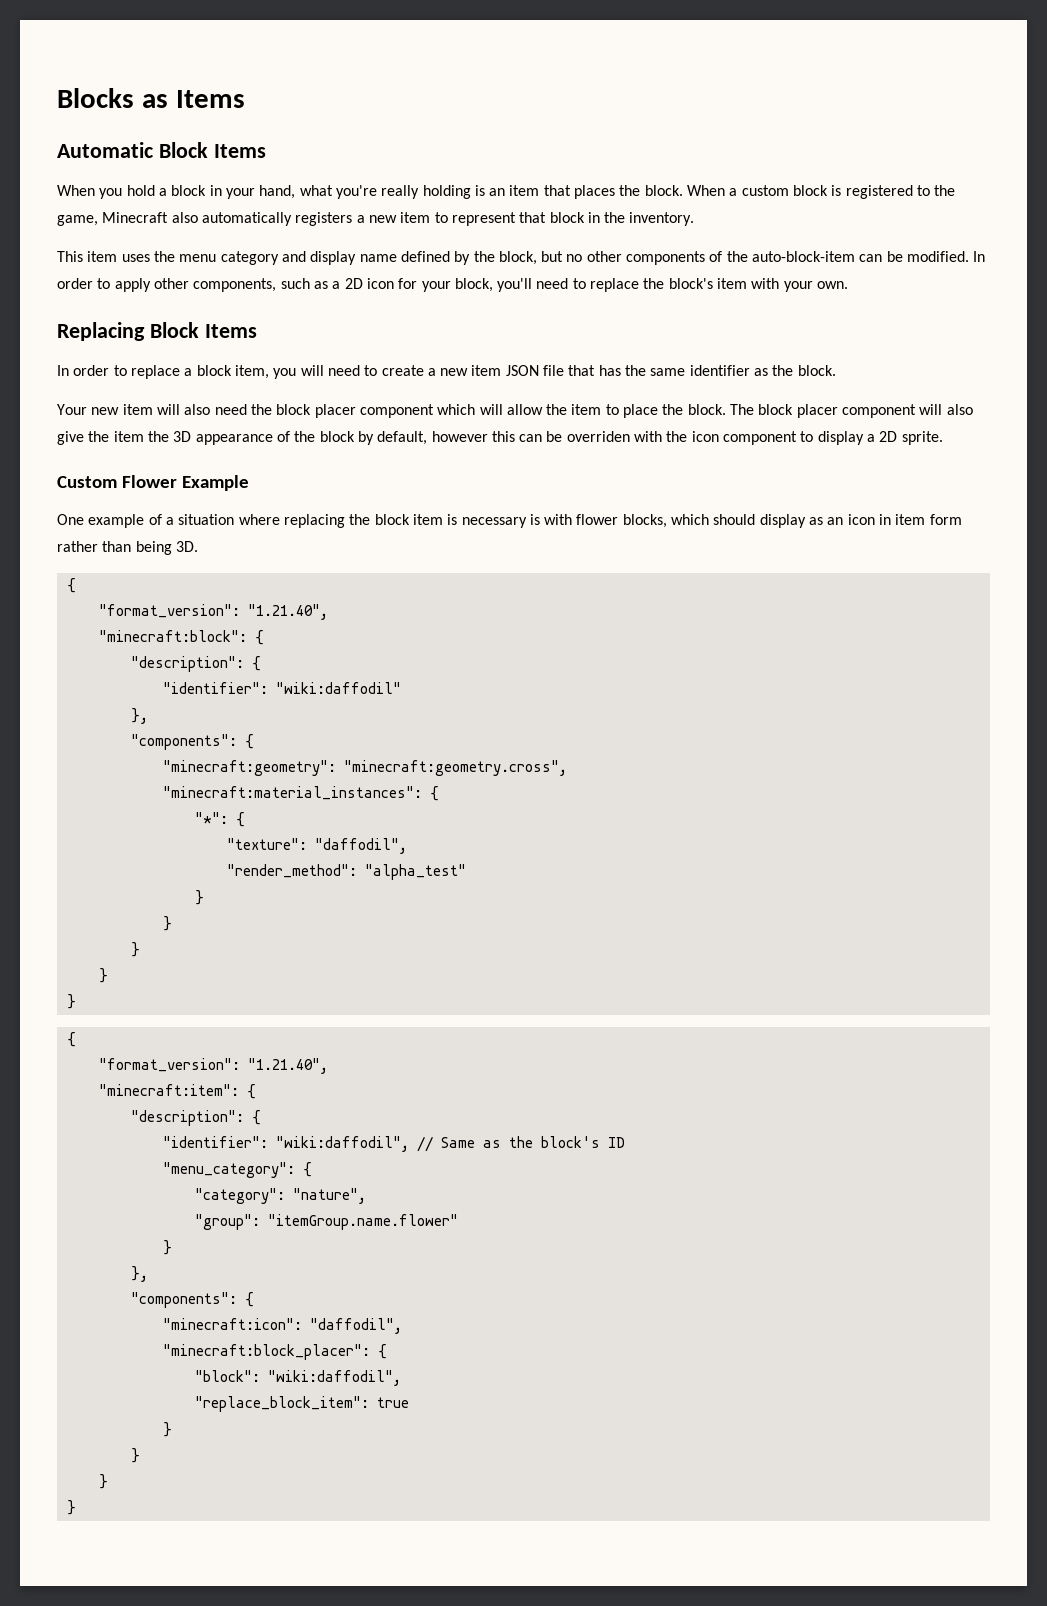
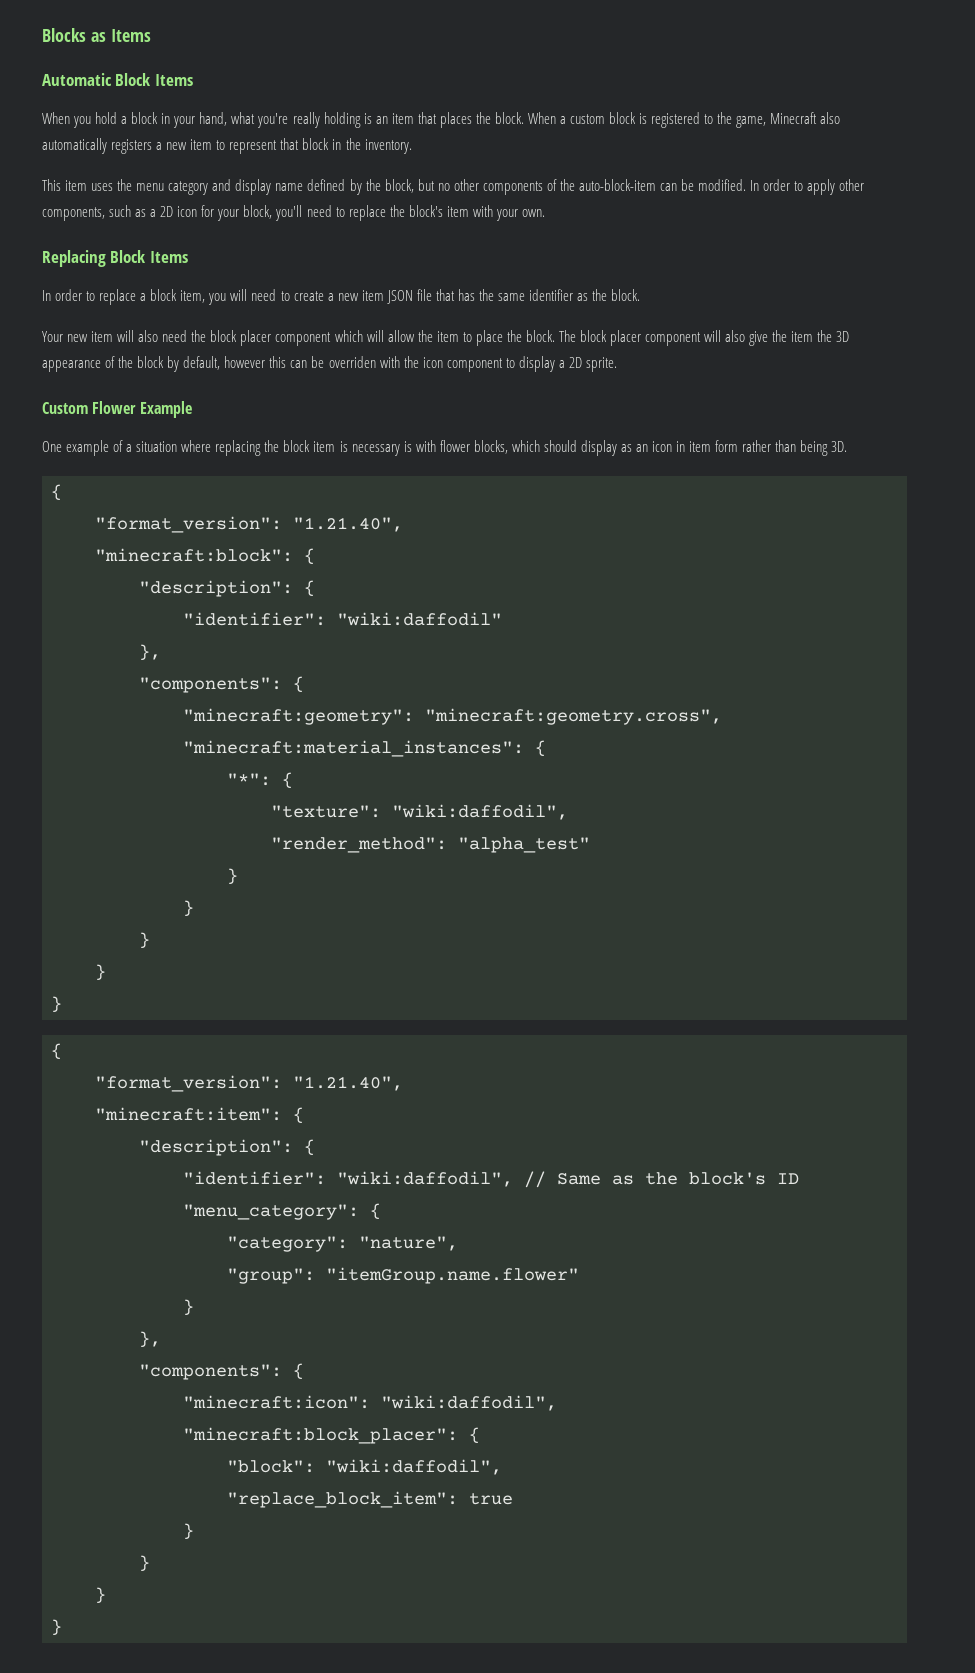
- "texture": "daffodil",
+ "texture": "wiki:daffodil",
- "minecraft:icon": "daffodil",
+ "minecraft:icon": "wiki:daffodil",

